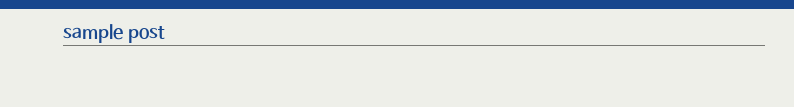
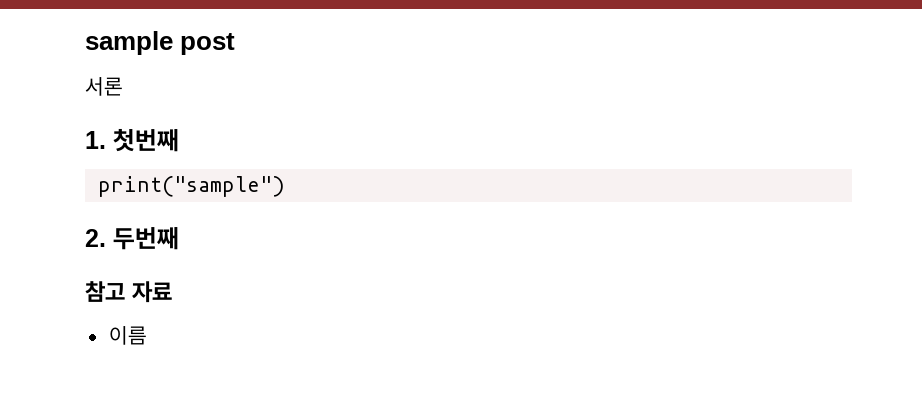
+ 서론
+ 1. 첫번째
+ print("sample")
+ 2. 두번째
+ 참고 자료
+ 이름

